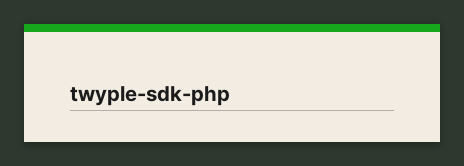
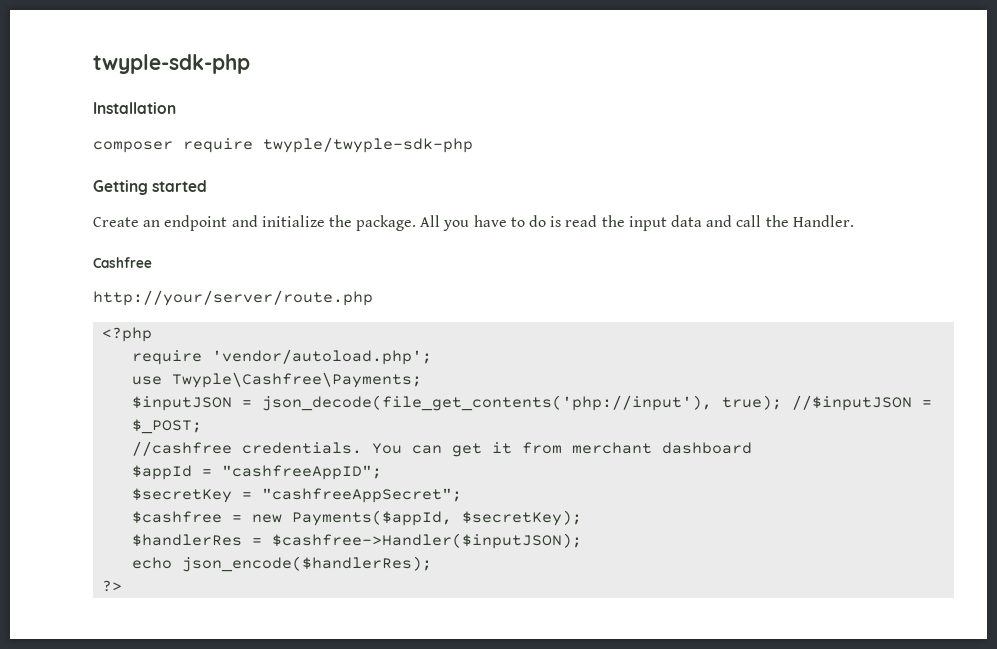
+ Installation
+ composer require twyple/twyple-sdk-php
+ Getting started
+ Create an endpoint and initialize the package. All you have to do is read the input data and call the Handler.
+ Cashfree
+ http://your/server/route.php
+ <?php
+ require 'vendor/autoload.php';
+ use Twyple\Cashfree\Payments;
+ $inputJSON = json_decode(file_get_contents('php://input'), true); //$inputJSON = $_POST;
+ //cashfree credentials. You can get it from merchant dashboard
+ $appId = "cashfreeAppID";
+ $secretKey = "cashfreeAppSecret";
+ $cashfree = new Payments($appId, $secretKey);
+ $handlerRes = $cashfree->Handler($inputJSON);
+ echo json_encode($handlerRes);
+ ?>

